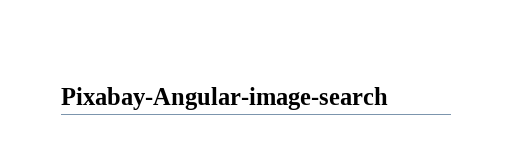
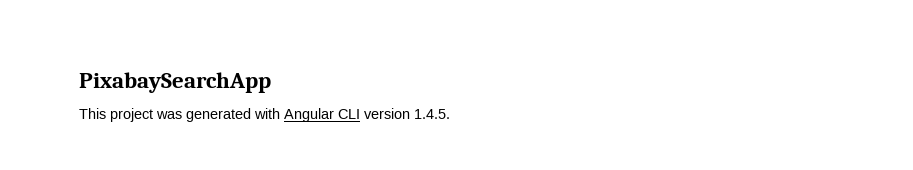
- Pixabay-Angular-image-search
+ PixabaySearchApp
+ This project was generated with Angular CLI version 1.4.5.

